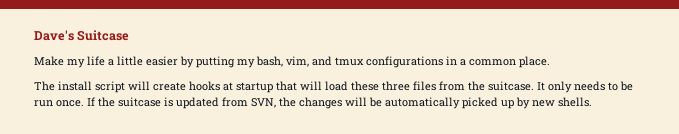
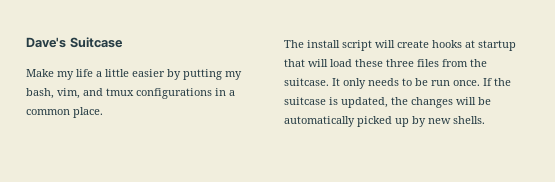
- If the suitcase is updated from SVN, the changes will be automatically picked up by new shells.
+ If the suitcase is updated, the changes will be automatically picked up by new shells.

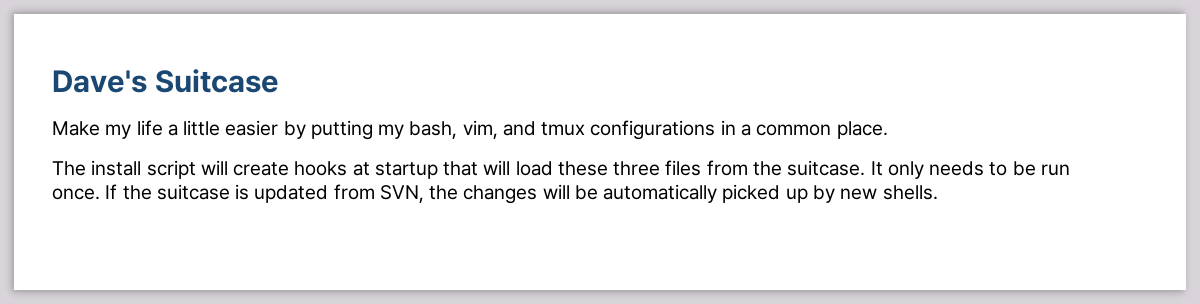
- If the suitcase is updated, the changes will be automatically picked up by new shells.
+ If the suitcase is updated from SVN, the changes will be automatically picked up by new shells.

